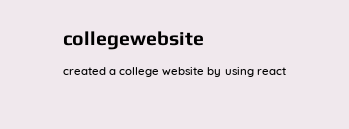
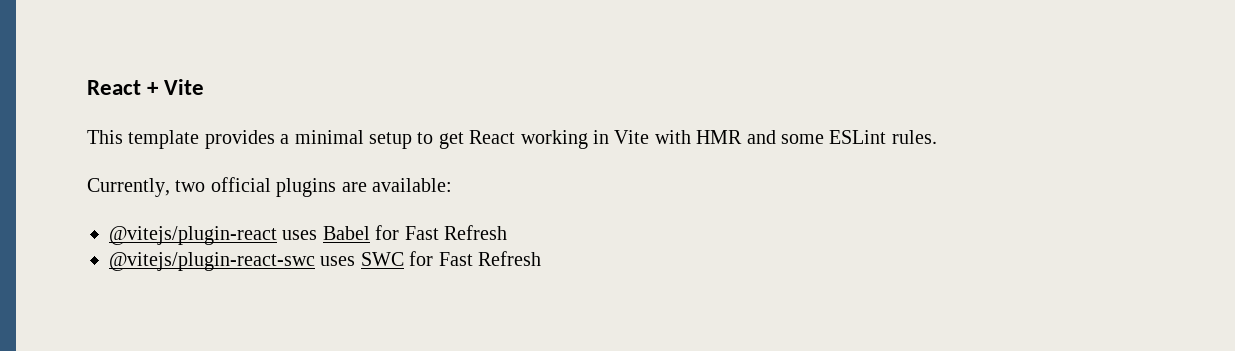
- collegewebsite
- created a college website by using react
+ React + Vite
+ This template provides a minimal setup to get React working in Vite with HMR and some ESLint rules.
+ Currently, two official plugins are available:
+ @vitejs/plugin-react uses Babel for Fast Refresh
+ @vitejs/plugin-react-swc uses SWC for Fast Refresh

